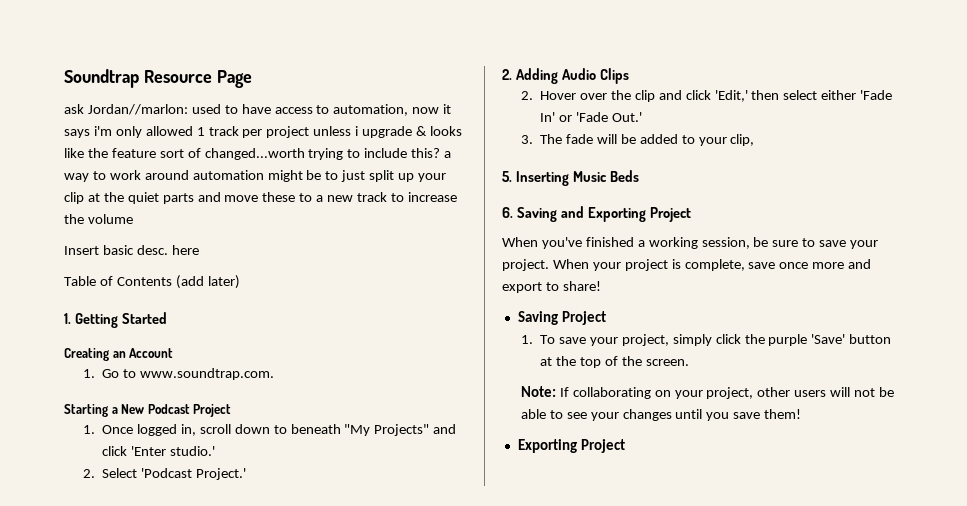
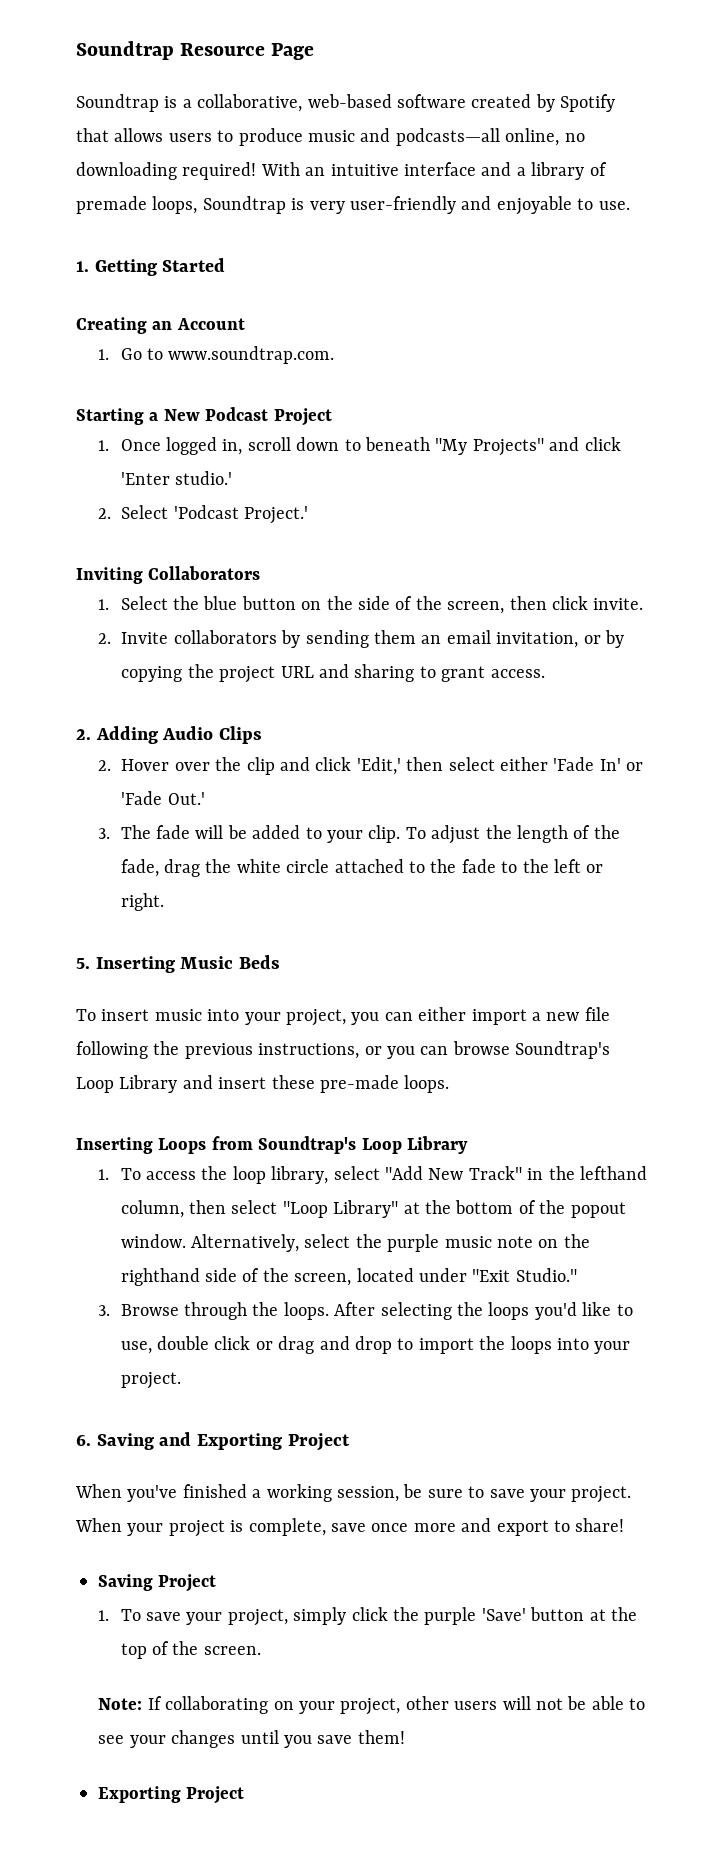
- ask Jordan//marlon: used to have access to automation, now it says i'm only allowed 1 track per project unless i upgrade & looks like the feature sort of changed...worth trying to include this? a way to work around automation might be to just split up your clip at the quiet parts and move these to a new track to increase the volume
- Insert basic desc. here
- Table of Contents (add later)
+ Soundtrap is a collaborative, web-based software created by Spotify that allows users to produce music and podcasts—all online, no downloading required! With an intuitive interface and a library of premade loops, Soundtrap is very user-friendly and enjoyable to use.
+ Inviting Collaborators
+ 1. Select the blue button on the side of the screen, then click invite.
+ 2. Invite collaborators by sending them an email invitation, or by copying the project URL and sharing to grant access.
- 3. The fade will be added to your clip,
+ 3. The fade will be added to your clip. To adjust the length of the fade, drag the white circle attached to the fade to the left or right.
  5. Inserting Music Beds
+ To insert music into your project, you can either import a new file following the previous instructions, or you can browse Soundtrap's Loop Library and insert these pre-made loops.
+ Inserting Loops from Soundtrap's Loop Library
+ 1. To access the loop library, select "Add New Track" in the lefthand column, then select "Loop Library" at the bottom of the popout window. Alternatively, select the purple music note on the righthand side of the screen, located under "Exit Studio."
+ 3. Browse through the loops. After selecting the loops you'd like to use, double click or drag and drop to import the loops into your project.

